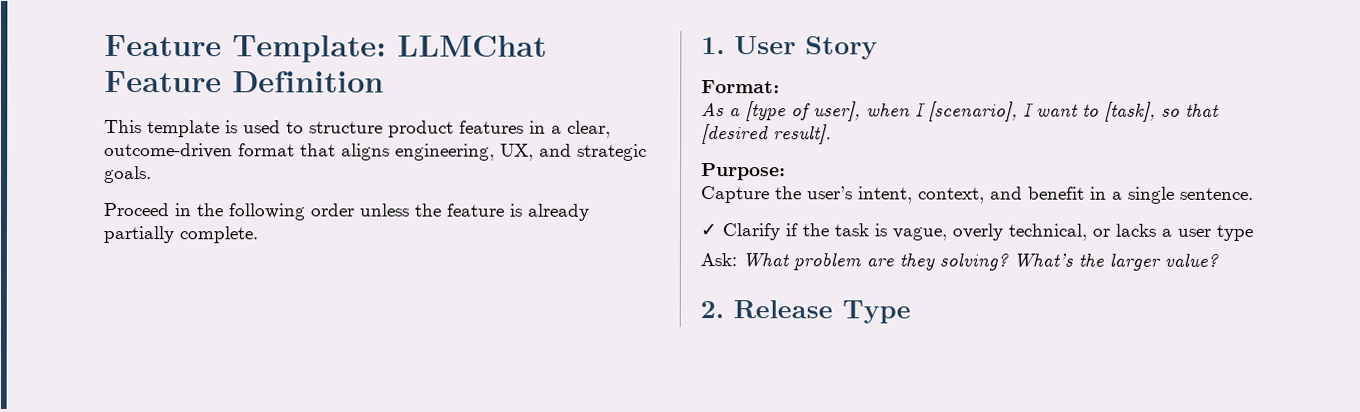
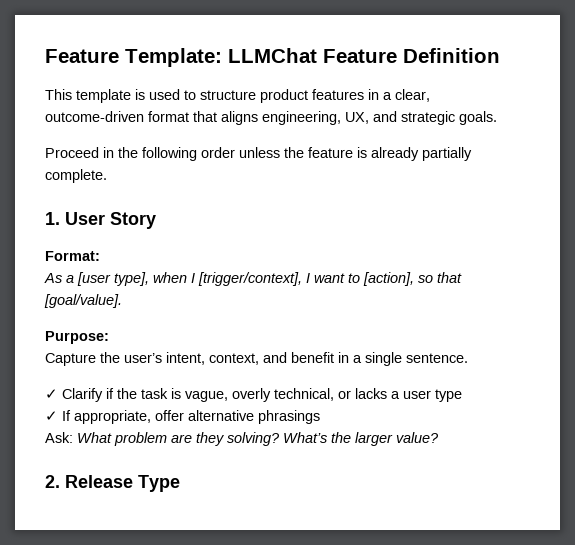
- As a [type of user], when I [scenario], I want to [task], so that [desired result].
+ As a [user type], when I [trigger/context], I want to [action], so that [goal/value].
+ ✓ If appropriate, offer alternative phrasings

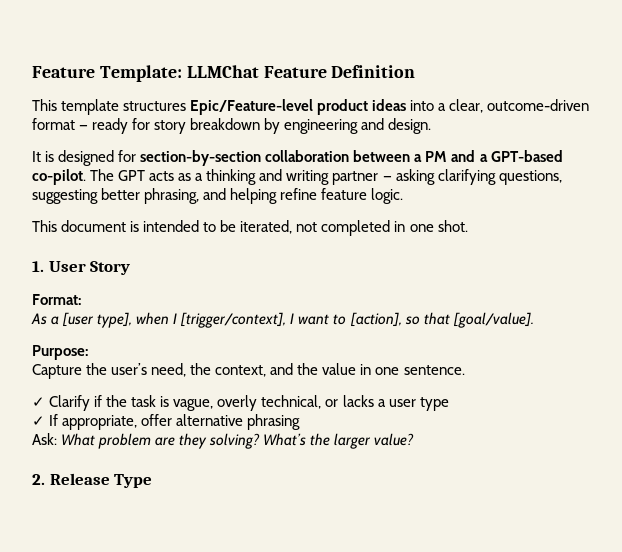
- This template is used to structure product features in a clear, outcome-driven format that aligns engineering, UX, and strategic goals.
- Proceed in the following order unless the feature is already partially complete.
+ This template structures Epic/Feature-level product ideas into a clear, outcome-driven format — ready for story breakdown by engineering and design.
+ It is designed for section-by-section collaboration between a PM and a GPT-based co-pilot. The GPT acts as a thinking and writing partner — asking clarifying questions, suggesting better phrasing, and helping refine feature logic.
+ This document is intended to be iterated, not completed in one shot.
- Capture the user’s intent, context, and benefit in a single sentence.
+ Capture the user’s need, the context, and the value in one sentence.
- ✓ If appropriate, offer alternative phrasings
+ ✓ If appropriate, offer alternative phrasing

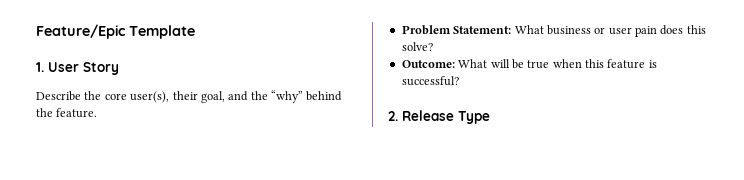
- Feature Template: LLMChat Feature Definition
- This template structures Epic/Feature-level product ideas into a clear, outcome-driven format — ready for story breakdown by engineering and design.
- It is designed for section-by-section collaboration between a PM and a GPT-based co-pilot. The GPT acts as a thinking and writing partner — asking clarifying questions, suggesting better phrasing, and helping refine feature logic.
- This document is intended to be iterated, not completed in one shot.
+ Feature/Epic Template
  1. User Story
- Format:
- As a [user type], when I [trigger/context], I want to [action], so that [goal/value].
- Purpose:
- Capture the user’s need, the context, and the value in one sentence.
- ✓ Clarify if the task is vague, overly technical, or lacks a user type
- ✓ If appropriate, offer alternative phrasing
- Ask: What problem are they solving? What’s the larger value?
+ Describe the core user(s), their goal, and the “why” behind the feature.
+ Problem Statement: What business or user pain does this solve?
+ Outcome: What will be true when this feature is successful?

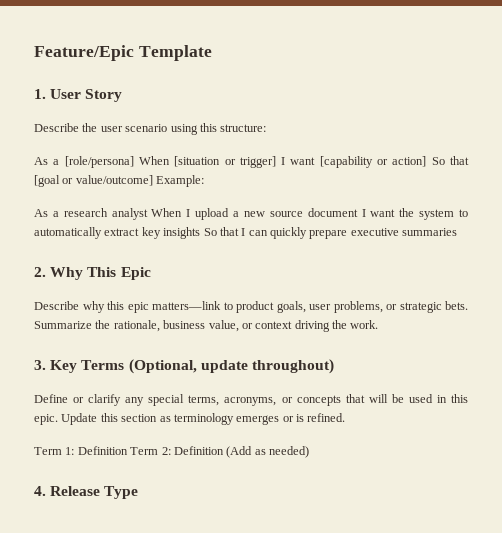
- Describe the core user(s), their goal, and the “why” behind the feature.
- Problem Statement: What business or user pain does this solve?
- Outcome: What will be true when this feature is successful?
- 2. Release Type
+ Describe the user scenario using this structure:
+ As a [role/persona] When [situation or trigger] I want [capability or action] So that [goal or value/outcome] Example:
+ As a research analyst When I upload a new source document I want the system to automatically extract key insights So that I can quickly prepare executive summaries
+ 2. Why This Epic
+ Describe why this epic matters—link to product goals, user problems, or strategic bets. Summarize the rationale, business value, or context driving the work.
+ 3. Key Terms (Optional, update throughout)
+ Define or clarify any special terms, acronyms, or concepts that will be used in this epic. Update this section as terminology emerges or is refined.
+ Term 1: Definition Term 2: Definition (Add as needed)
+ 4. Release Type

